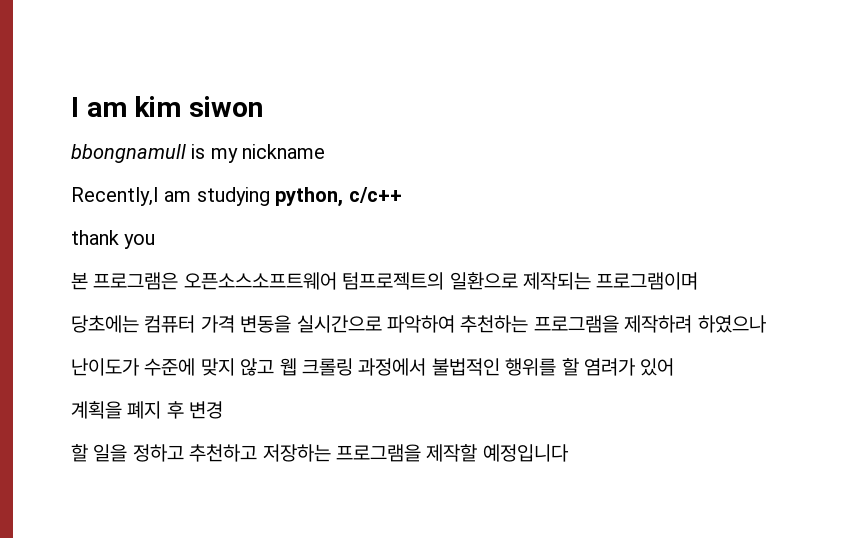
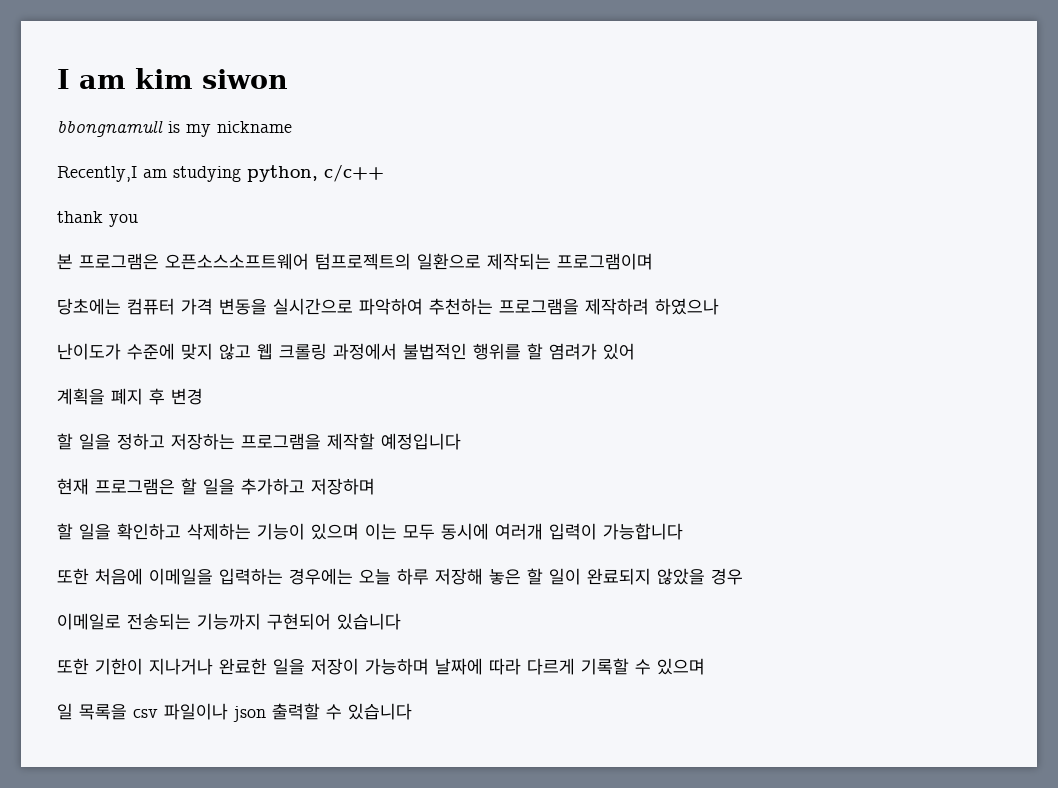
- 할 일을 정하고 추천하고 저장하는 프로그램을 제작할 예정입니다
+ 할 일을 정하고 저장하는 프로그램을 제작할 예정입니다
+ 현재 프로그램은 할 일을 추가하고 저장하며
+ 할 일을 확인하고 삭제하는 기능이 있으며 이는 모두 동시에 여러개 입력이 가능합니다
+ 또한 처음에 이메일을 입력하는 경우에는 오늘 하루 저장해 놓은 할 일이 완료되지 않았을 경우
+ 이메일로 전송되는 기능까지 구현되어 있습니다
+ 또한 기한이 지나거나 완료한 일을 저장이 가능하며 날짜에 따라 다르게 기록할 수 있으며
+ 일 목록을 csv 파일이나 json 출력할 수 있습니다

